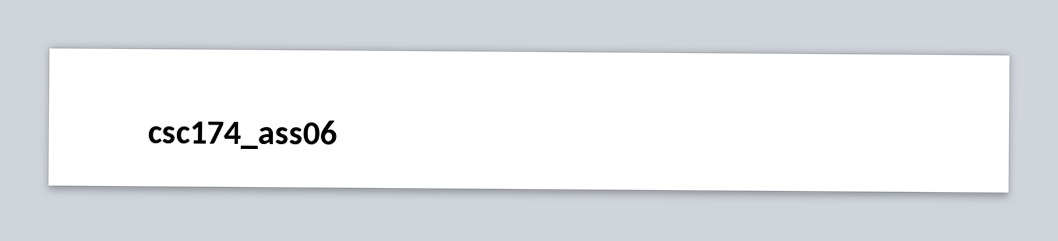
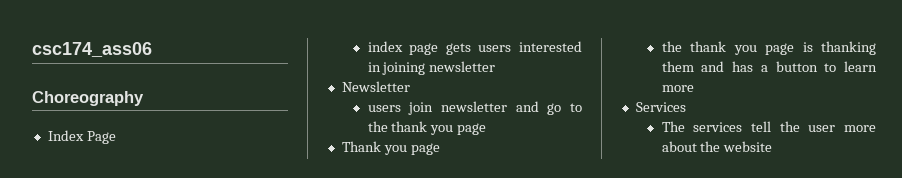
+ Choreography
+ Index Page
+ index page gets users interested in joining newsletter
+ Newsletter
+ users join newsletter and go to the thank you page
+ Thank you page
+ the thank you page is thanking them and has a button to learn more
+ Services
+ The services tell the user more about the website

